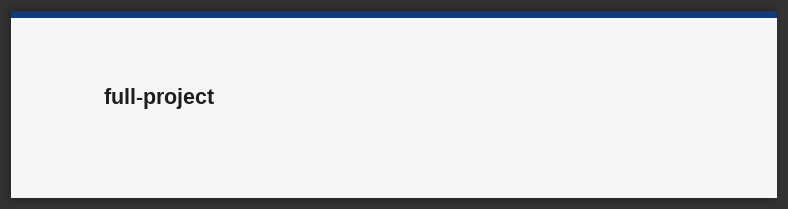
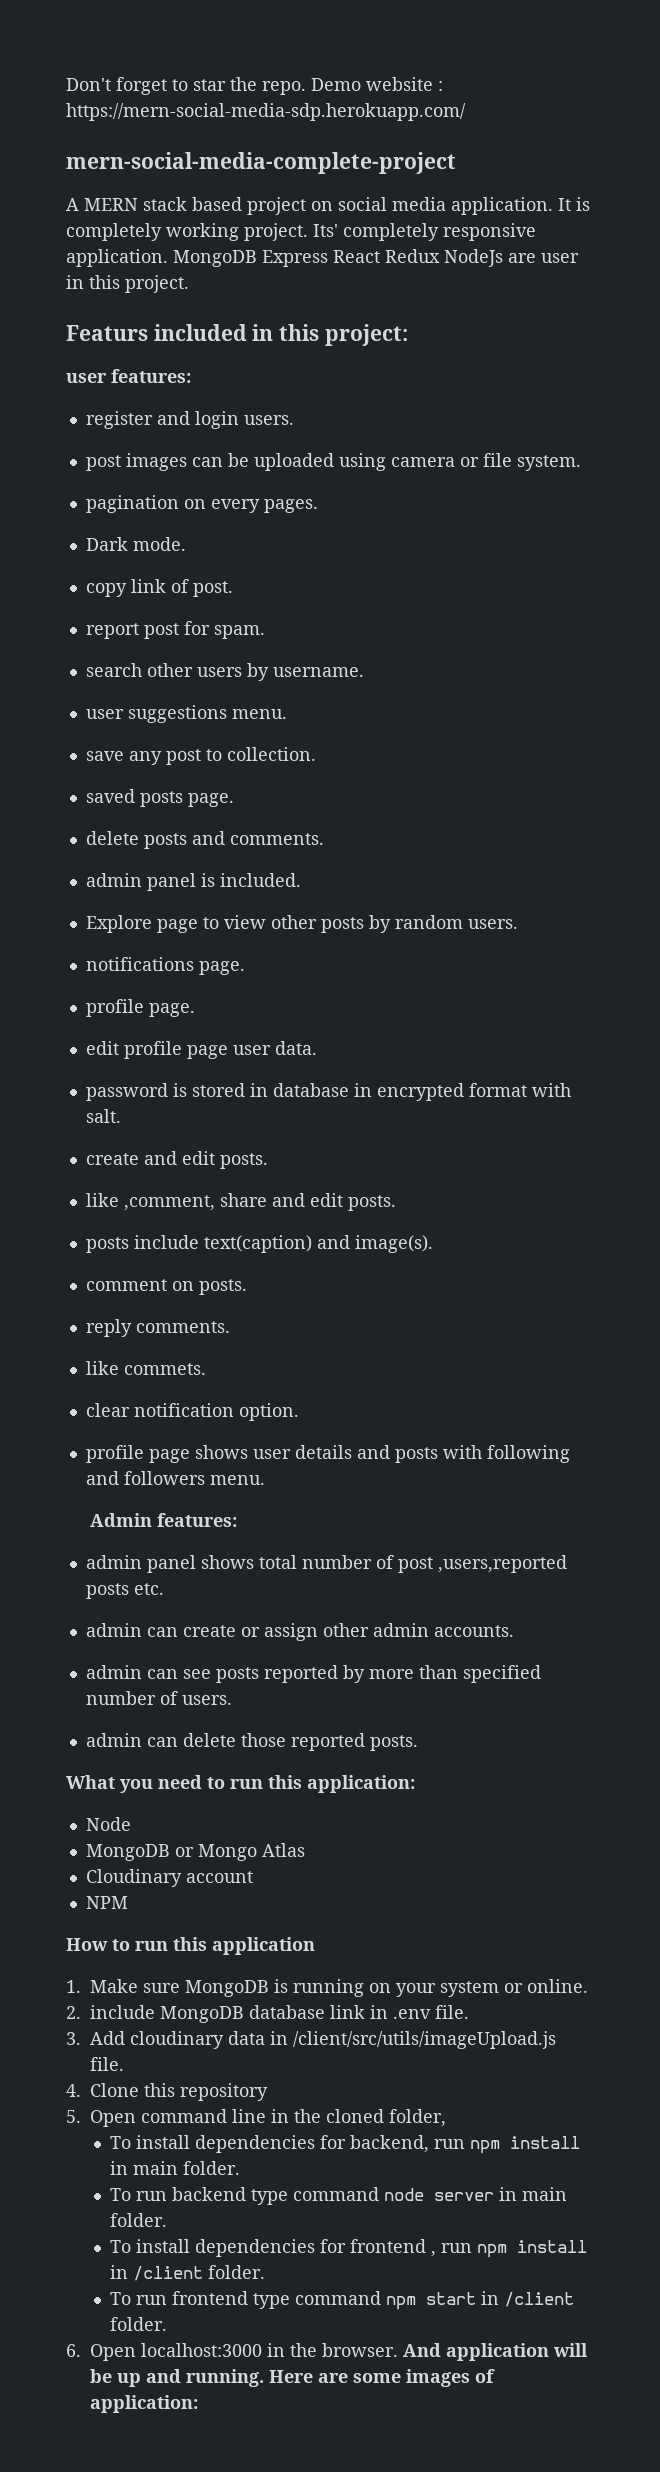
- full-project
+ Don't forget to star the repo. Demo website : https://mern-social-media-sdp.herokuapp.com/
+ mern-social-media-complete-project
+ A MERN stack based project on social media application. It is completely working project. Its' completely responsive application. MongoDB Express React Redux NodeJs are user in this project.
+ Featurs included in this project:
+ user features:
+ register and login users.
+ post images can be uploaded using camera or file system.
+ pagination on every pages.
+ Dark mode.
+ copy link of post.
+ report post for spam.
+ search other users by username.
+ user suggestions menu.
+ save any post to collection.
+ saved posts page.
+ delete posts and comments.
+ admin panel is included.
+ Explore page to view other posts by random users.
+ notifications page.
+ profile page.
+ edit profile page user data.
+ password is stored in database in encrypted format with salt.
+ create and edit posts.
+ like ,comment, share and edit posts.
+ posts include text(caption) and image(s).
+ comment on posts.
+ reply comments.
+ like commets.
+ clear notification option.
+ profile page shows user details and posts with following and followers menu.
+ Admin features:
+ admin panel shows total number of post ,users,reported posts etc.
+ admin can create or assign other admin accounts.
+ admin can see posts reported by more than specified number of users.
+ admin can delete those reported posts.
+ What you need to run this application:
+ Node
+ MongoDB or Mongo Atlas
+ Cloudinary account
+ NPM
+ How to run this application
+ 1. Make sure MongoDB is running on your system or online.
+ 2. include MongoDB database link in .env file.
+ 3. Add cloudinary data in /client/src/utils/imageUpload.js file.
+ 4. Clone this repository
+ 5. Open command line in the cloned folder,
+ To install dependencies for backend, run npm install in main folder.
+ To run backend type command node server in main folder.
+ To install dependencies for frontend , run npm install in /client folder.
+ To run frontend type command npm start in /client folder.
+ 6. Open localhost:3000 in the browser. And application will be up and running. Here are some images of application:

